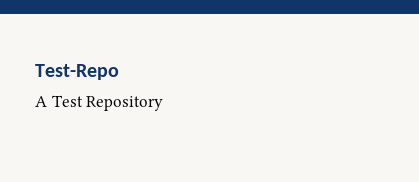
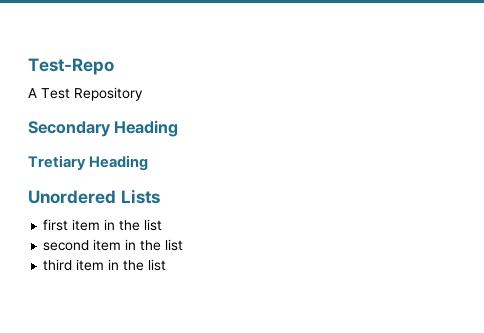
+ Secondary Heading
+ Tretiary Heading
+ Unordered Lists
+ first item in the list
+ second item in the list
+ third item in the list

